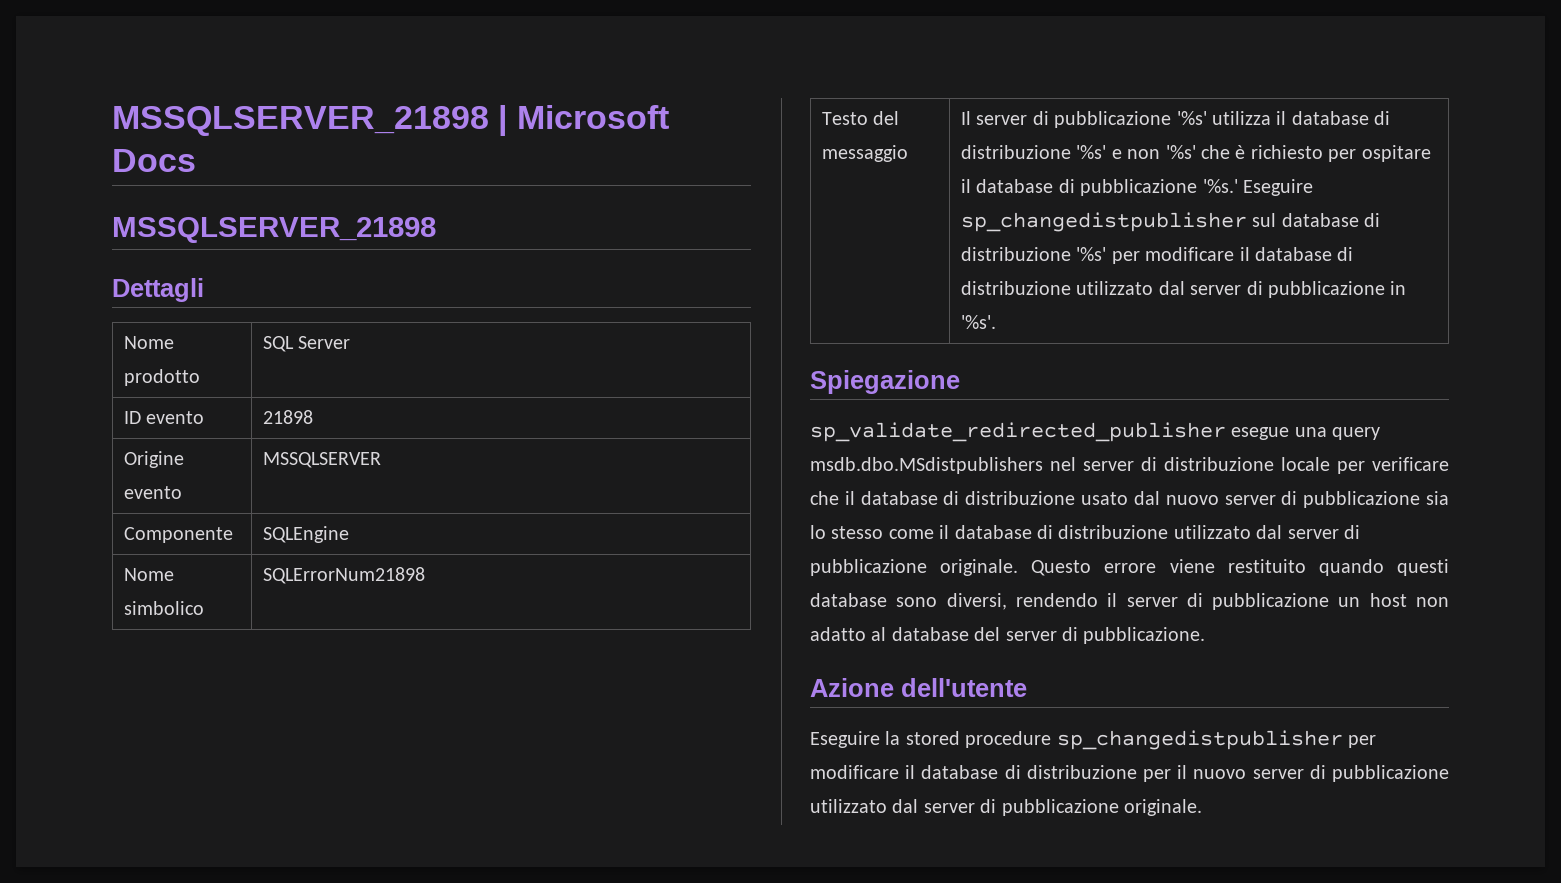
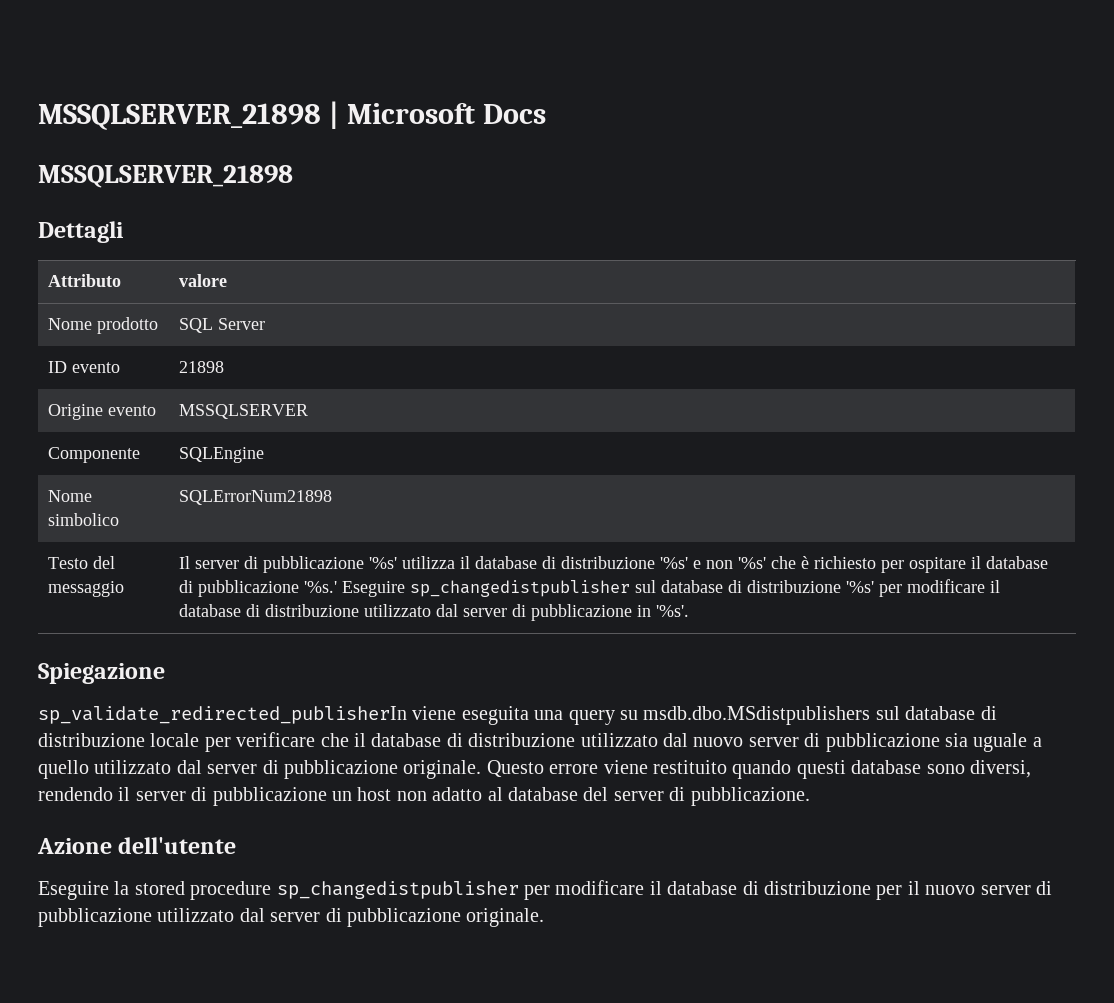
+ Attributo | valore
- sp_validate_redirected_publisher esegue una query msdb.dbo.MSdistpublishers nel server di distribuzione locale per verificare che il database di distribuzione usato dal nuovo server di pubblicazione sia lo stesso come il database di distribuzione utilizzato dal server di pubblicazione originale.
+ sp_validate_redirected_publisherIn viene eseguita una query su msdb.dbo.MSdistpublishers sul database di distribuzione locale per verificare che il database di distribuzione utilizzato dal nuovo server di pubblicazione sia uguale a quello utilizzato dal server di pubblicazione originale.

